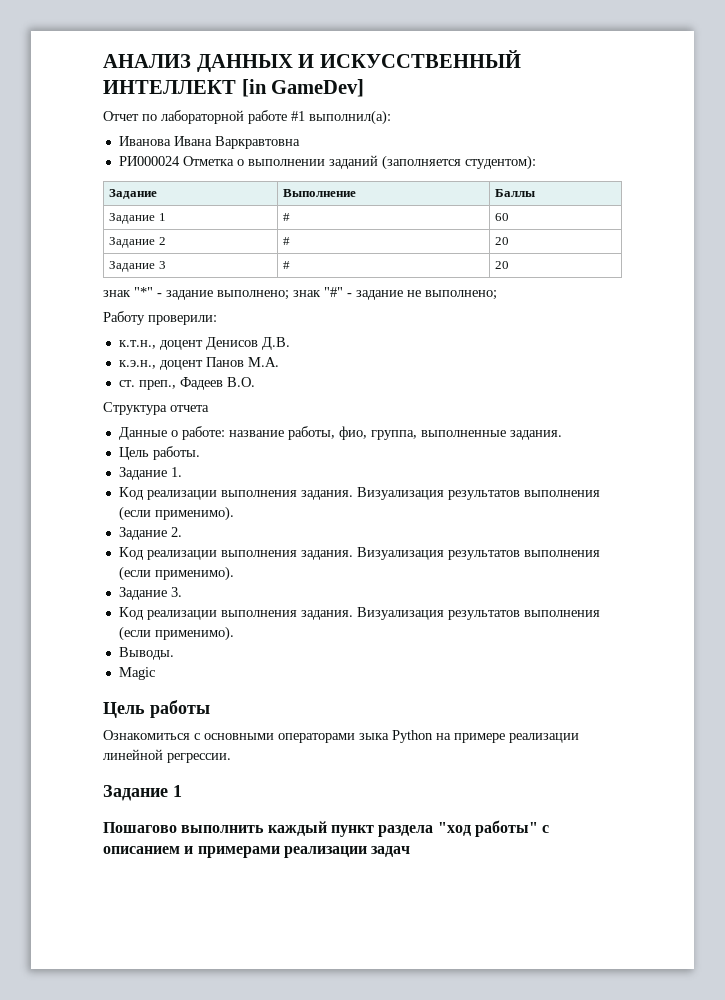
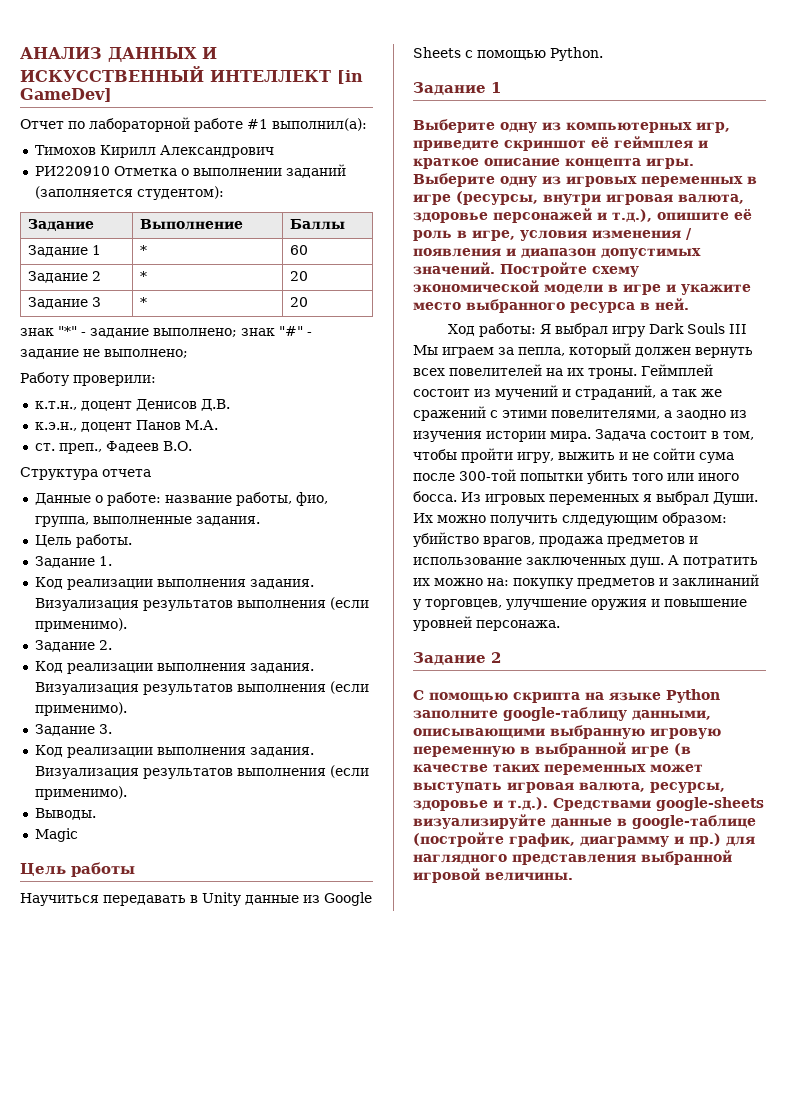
- Иванова Ивана Варкравтовна
- РИ000024 Отметка о выполнении заданий (заполняется студентом):
+ Тимохов Кирилл Александрович
+ РИ220910 Отметка о выполнении заданий (заполняется студентом):
- Задание 1 | # | 60
+ Задание 1 | * | 60
- Задание 2 | # | 20
+ Задание 2 | * | 20
- Задание 3 | # | 20
+ Задание 3 | * | 20
- Ознакомиться с основными операторами зыка Python на примере реализации линейной регрессии.
+ Научиться передавать в Unity данные из Google Sheets с помощью Python.
  Задание 1
- Пошагово выполнить каждый пункт раздела "ход работы" с описанием и примерами реализации задач
+ Выберите одну из компьютерных игр, приведите скриншот её геймплея и краткое описание концепта игры. Выберите одну из игровых переменных в игре (ресурсы, внутри игровая валюта, здоровье персонажей и т.д.), опишите её роль в игре, условия изменения / появления и диапазон допустимых значений. Постройте схему экономической модели в игре и укажите место выбранного ресурса в ней.
+ Ход работы: Я выбрал игру Dark Souls III Мы играем за пепла, который должен вернуть всех повелителей на их троны. Геймплей состоит из мучений и страданий, а так же сражений с этими повелителями, а заодно из изучения истории мира. Задача состоит в том, чтобы пройти игру, выжить и не сойти сума после 300-той попытки убить того или иного босса. Из игровых переменных я выбрал Души. Их можно получить слдедующим образом: убийство врагов, продажа предметов и использование заключенных душ. А потратить их можно на: покупку предметов и заклинаний у торговцев, улучшение оружия и повышение уровней персонажа.
+ Задание 2
+ С помощью скрипта на языке Python заполните google-таблицу данными, описывающими выбранную игровую переменную в выбранной игре (в качестве таких переменных может выступать игровая валюта, ресурсы, здоровье и т.д.). Средствами google-sheets визуализируйте данные в google-таблице (постройте график, диаграмму и пр.) для наглядного представления выбранной игровой величины.

